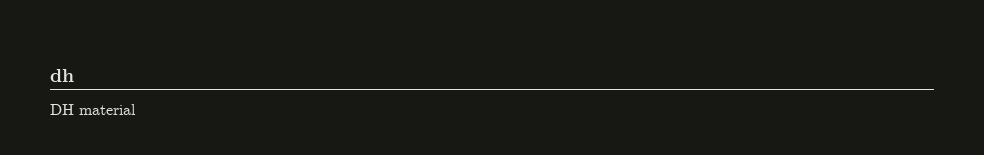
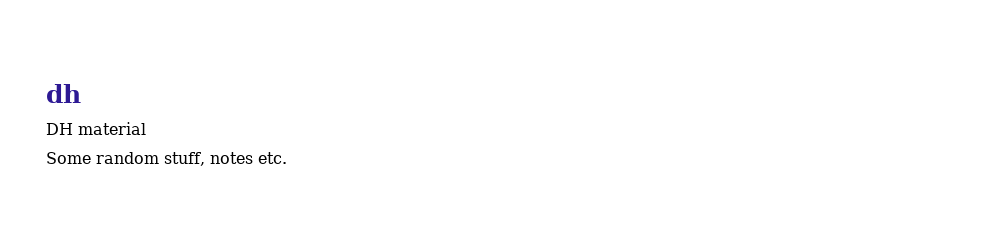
+ Some random stuff, notes etc.

